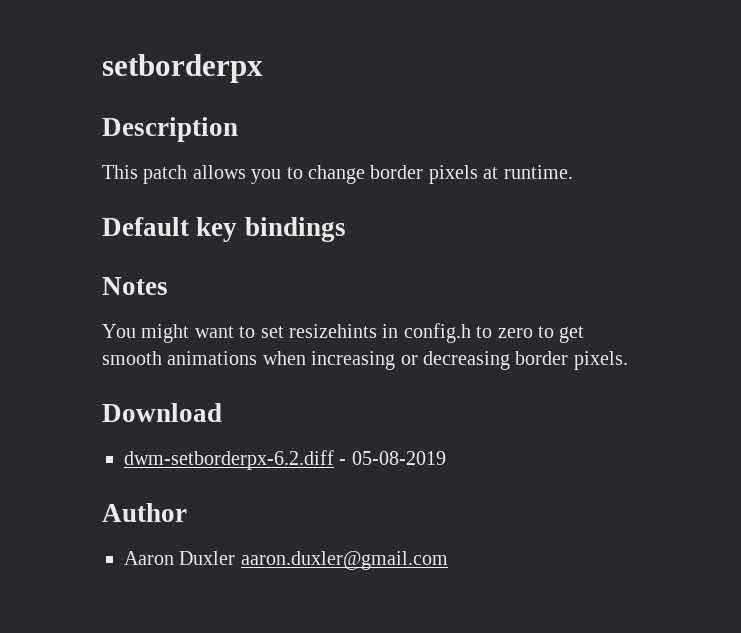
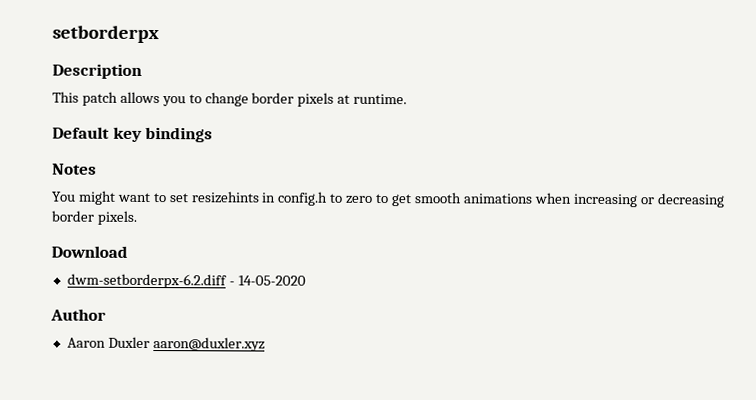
- dwm-setborderpx-6.2.diff - 05-08-2019
+ dwm-setborderpx-6.2.diff - 14-05-2020
- Aaron Duxler aaron.duxler@gmail.com
+ Aaron Duxler aaron@duxler.xyz

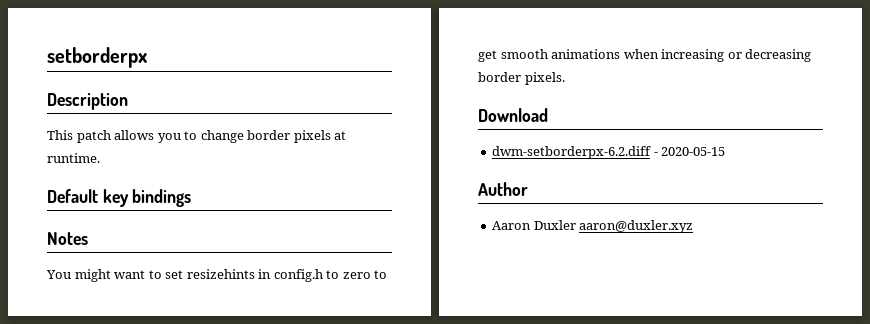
- dwm-setborderpx-6.2.diff - 14-05-2020
+ dwm-setborderpx-6.2.diff - 2020-05-15

